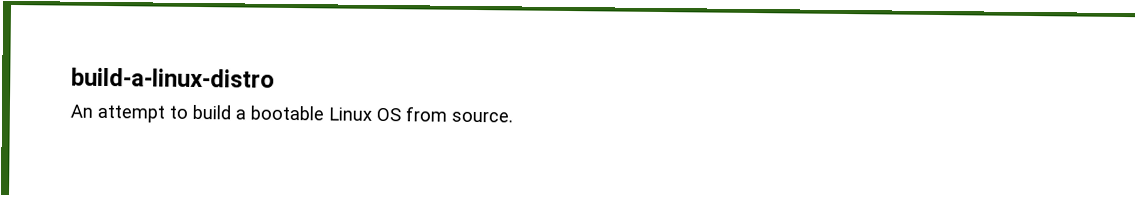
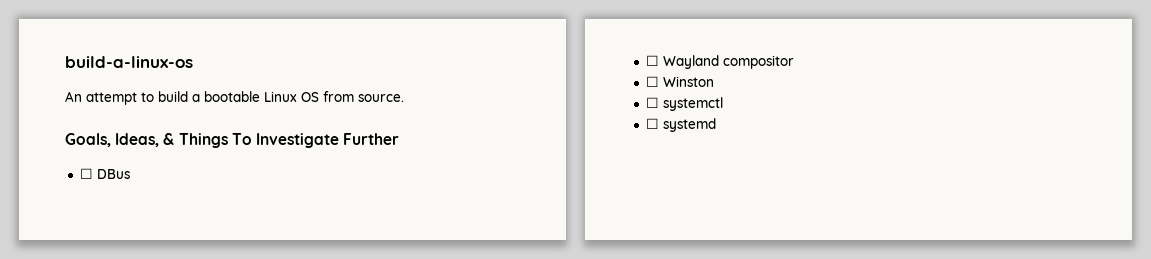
- build-a-linux-distro
+ build-a-linux-os
+ Goals, Ideas, & Things To Investigate Further
+ ☐ DBus
+ ☐ Wayland compositor
+ ☐ Winston
+ ☐ systemctl
+ ☐ systemd

